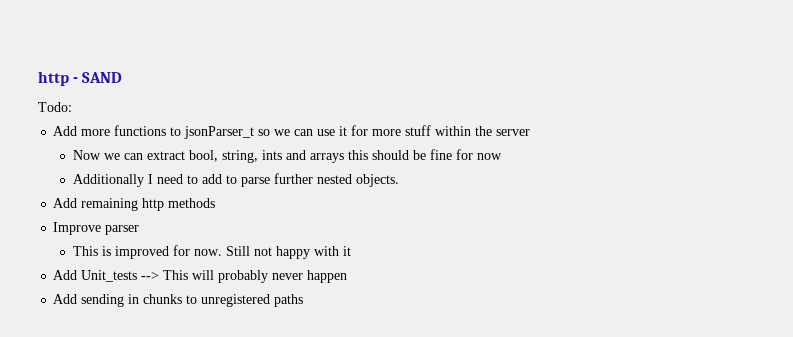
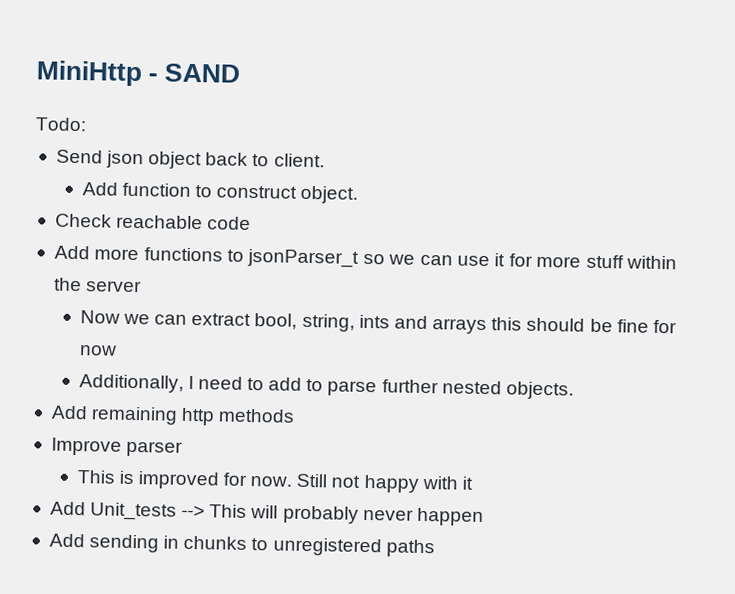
- http - SAND
+ MiniHttp - SAND
+ Send json object back to client.
+ Add function to construct object.
+ Check reachable code
- Additionally I need to add to parse further nested objects.
+ Additionally, I need to add to parse further nested objects.

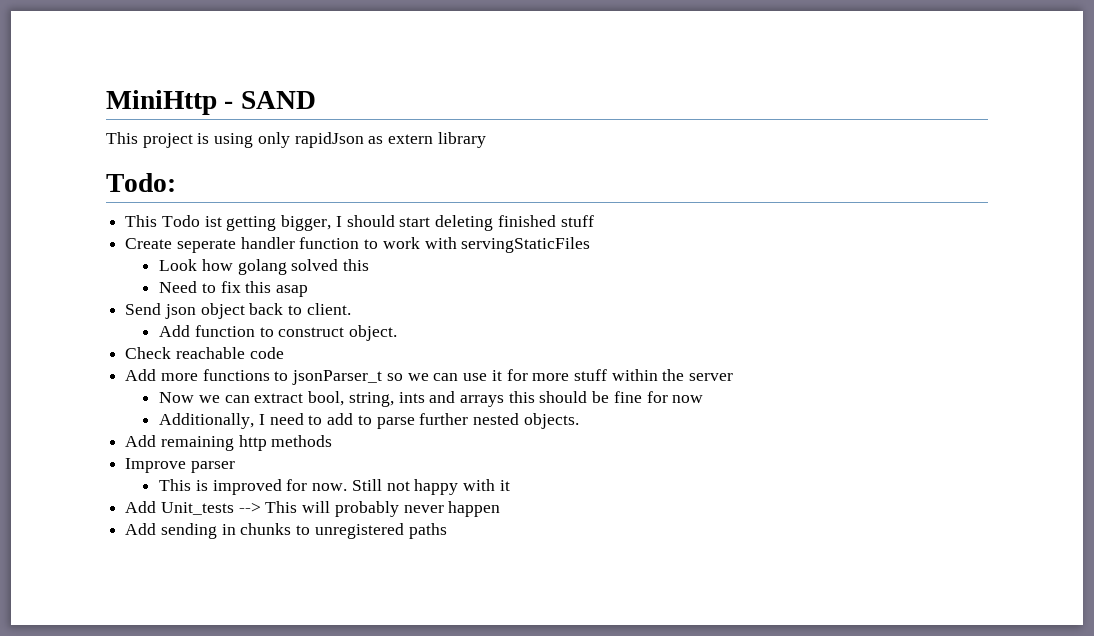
+ This project is using only rapidJson as extern library
  Todo:
+ This Todo ist getting bigger, I should start deleting finished stuff
+ Create seperate handler function to work with servingStaticFiles
+ Look how golang solved this
+ Need to fix this asap

